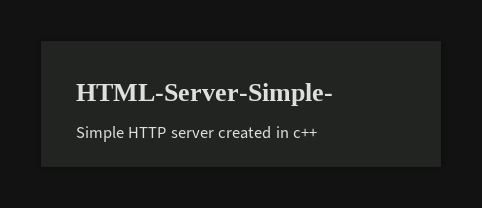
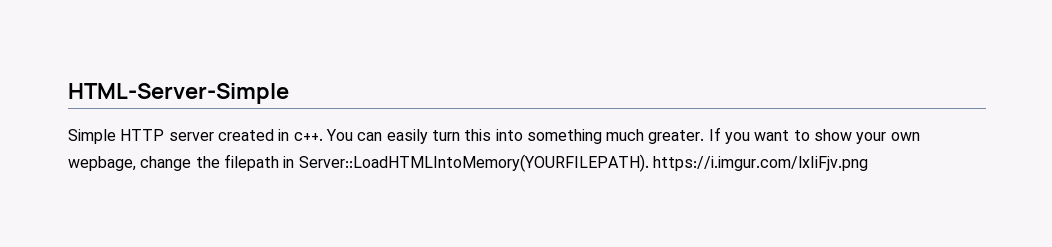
- HTML-Server-Simple-
+ HTML-Server-Simple
- Simple HTTP server created in c++
+ Simple HTTP server created in c++. You can easily turn this into something much greater. If you want to show your own wepbage, change the filepath in Server::LoadHTMLIntoMemory(YOURFILEPATH). https://i.imgur.com/lxIiFjv.png

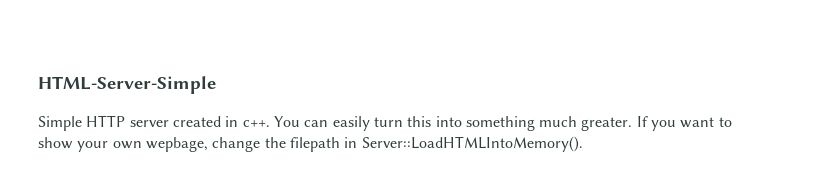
- If you want to show your own wepbage, change the filepath in Server::LoadHTMLIntoMemory(YOURFILEPATH). https://i.imgur.com/lxIiFjv.png
+ If you want to show your own wepbage, change the filepath in Server::LoadHTMLIntoMemory().

